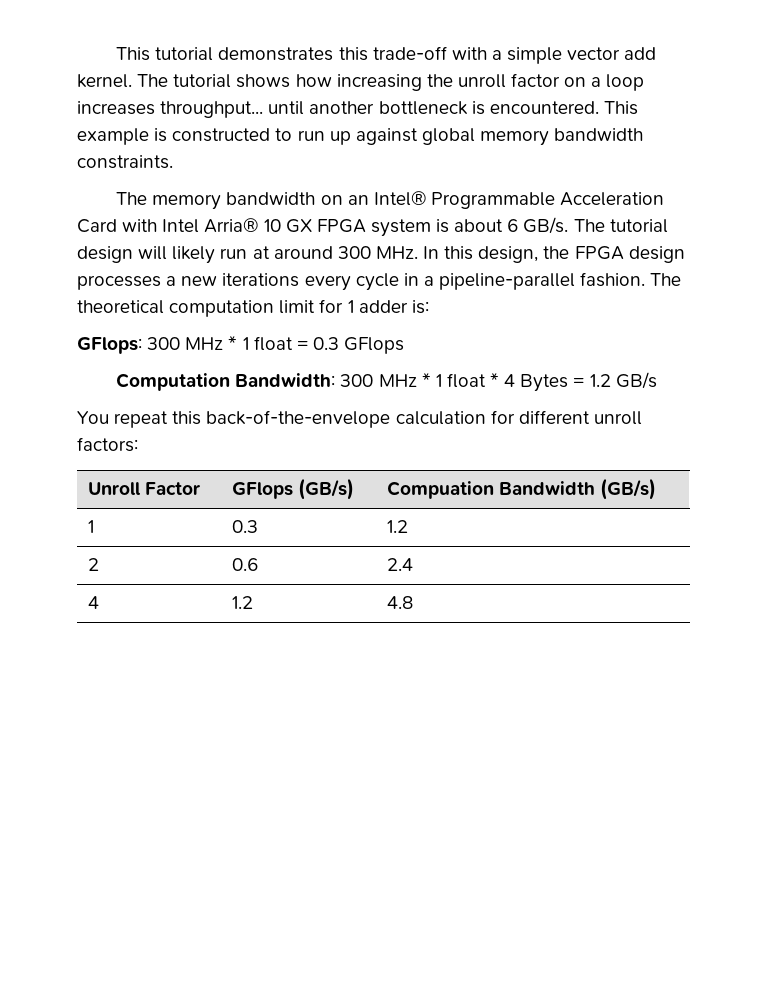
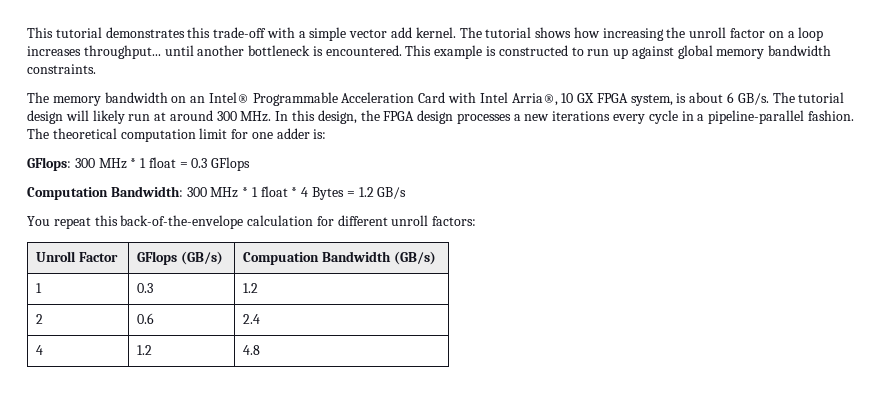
- The memory bandwidth on an Intel® Programmable Acceleration Card with Intel Arria® 10 GX FPGA system is about 6 GB/s.
+ The memory bandwidth on an Intel® Programmable Acceleration Card with Intel Arria®, 10 GX FPGA system, is about 6 GB/s.
- The theoretical computation limit for 1 adder is:
+ The theoretical computation limit for one adder is:

